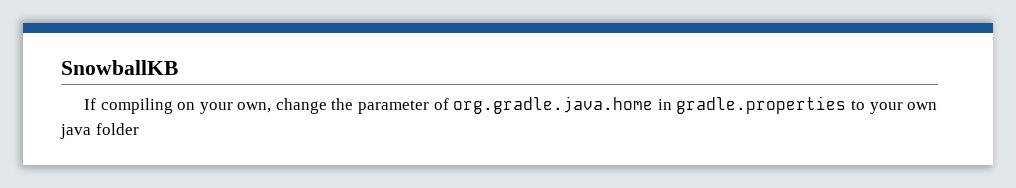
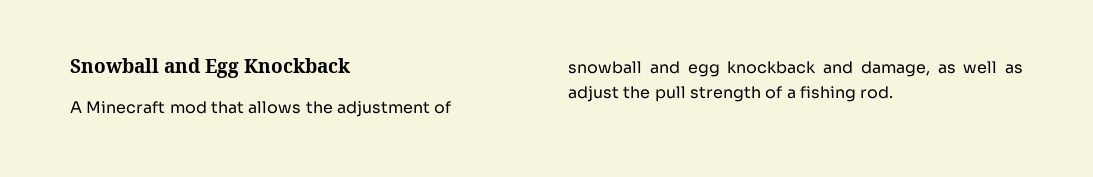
- SnowballKB
- If compiling on your own, change the parameter of org.gradle.java.home in gradle.properties to your own java folder
+ Snowball and Egg Knockback
+ A Minecraft mod that allows the adjustment of snowball and egg knockback and damage, as well as adjust the pull strength of a fishing rod.

